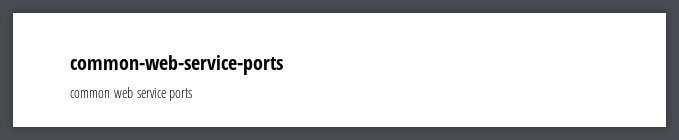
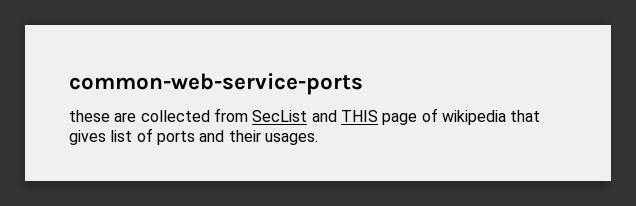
- common web service ports
+ these are collected from SecList and THIS page of wikipedia that gives list of ports and their usages.

